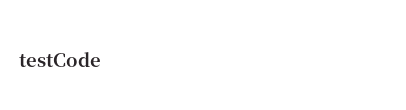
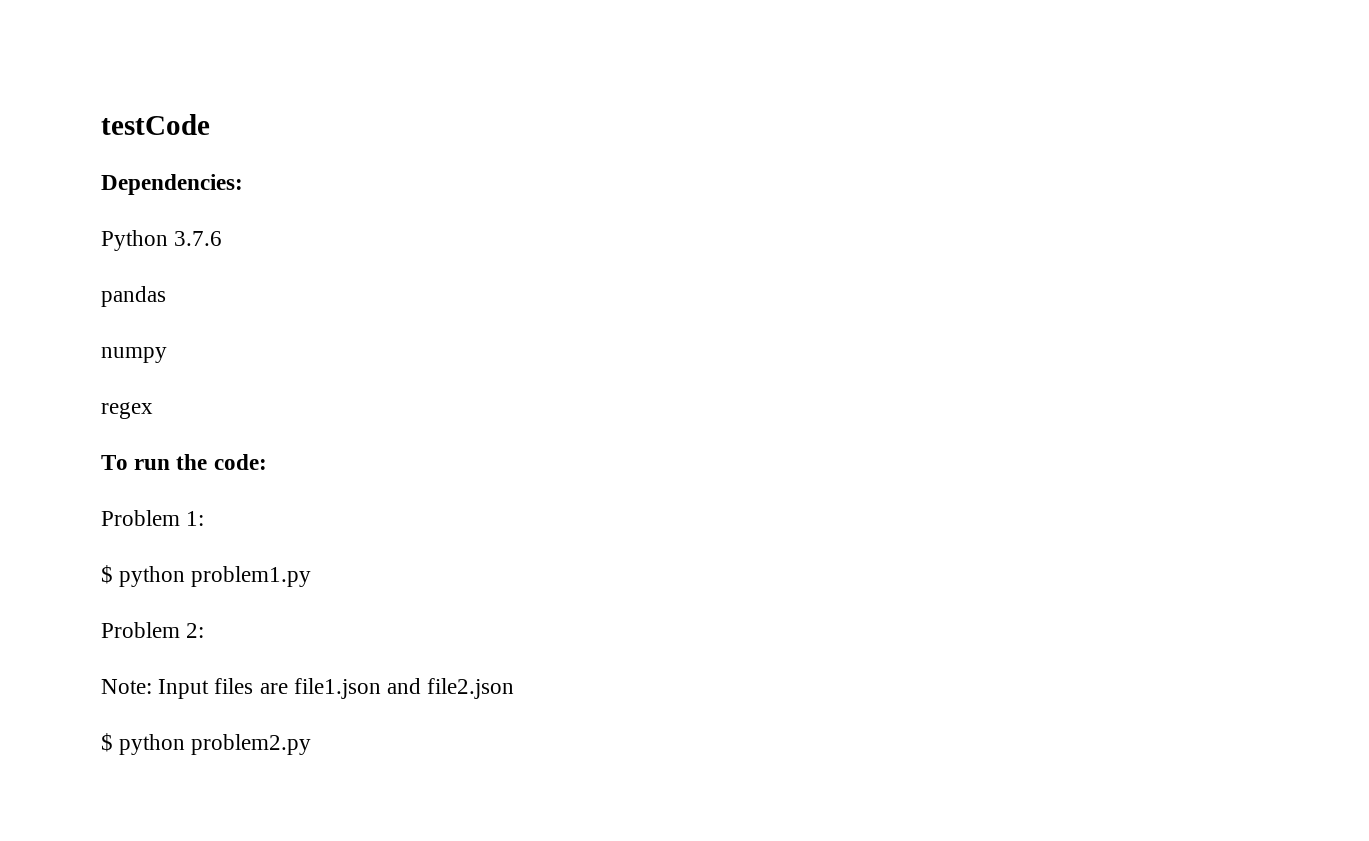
+ Dependencies:
+ Python 3.7.6
+ pandas
+ numpy
+ regex
+ To run the code:
+ Problem 1:
+ $ python problem1.py
+ Problem 2:
+ Note: Input files are file1.json and file2.json
+ $ python problem2.py

